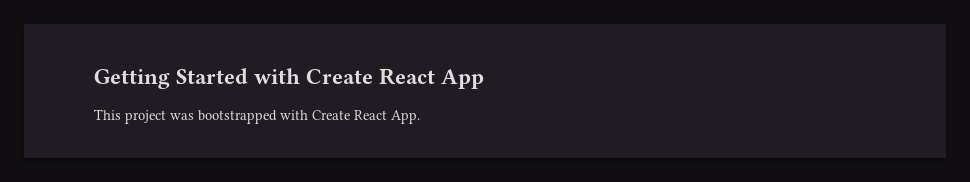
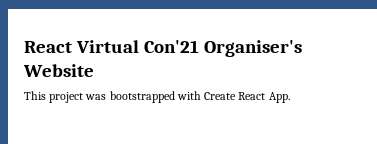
- Getting Started with Create React App
+ React Virtual Con'21 Organiser's Website

